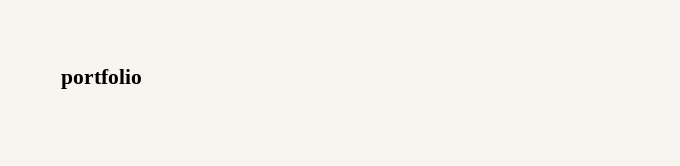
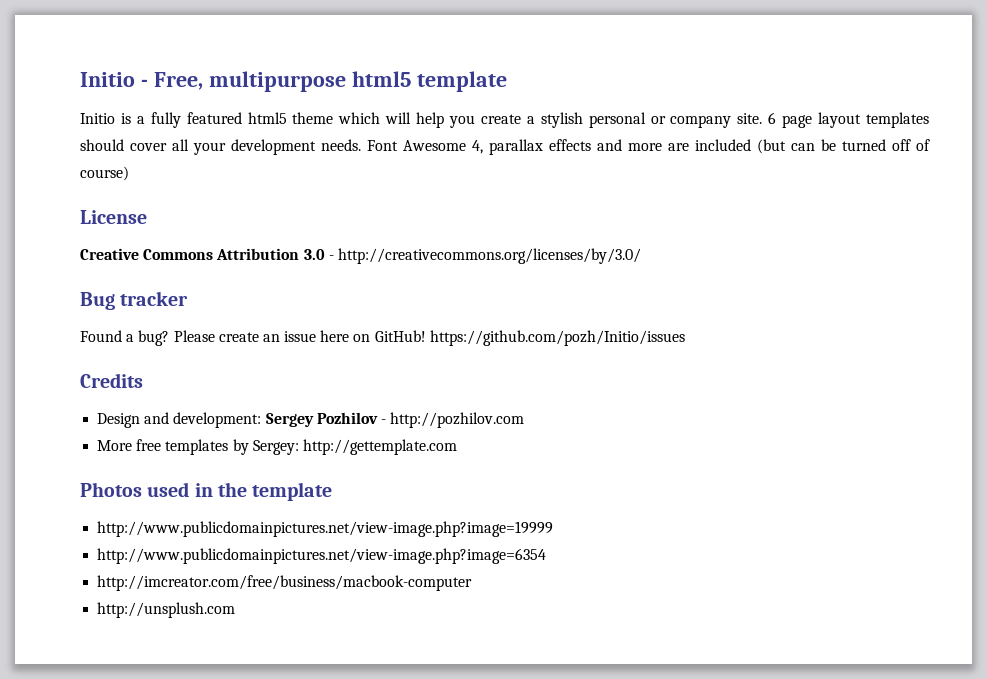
- portfolio
+ Initio - Free, multipurpose html5 template
+ Initio is a fully featured html5 theme which will help you create a stylish personal or company site. 6 page layout templates should cover all your development needs. Font Awesome 4, parallax effects and more are included (but can be turned off of course)
+ License
+ Creative Commons Attribution 3.0 - http://creativecommons.org/licenses/by/3.0/
+ Bug tracker
+ Found a bug? Please create an issue here on GitHub! https://github.com/pozh/Initio/issues
+ Credits
+ Design and development: Sergey Pozhilov - http://pozhilov.com
+ More free templates by Sergey: http://gettemplate.com
+ Photos used in the template
+ http://www.publicdomainpictures.net/view-image.php?image=19999
+ http://www.publicdomainpictures.net/view-image.php?image=6354
+ http://imcreator.com/free/business/macbook-computer
+ http://unsplush.com

